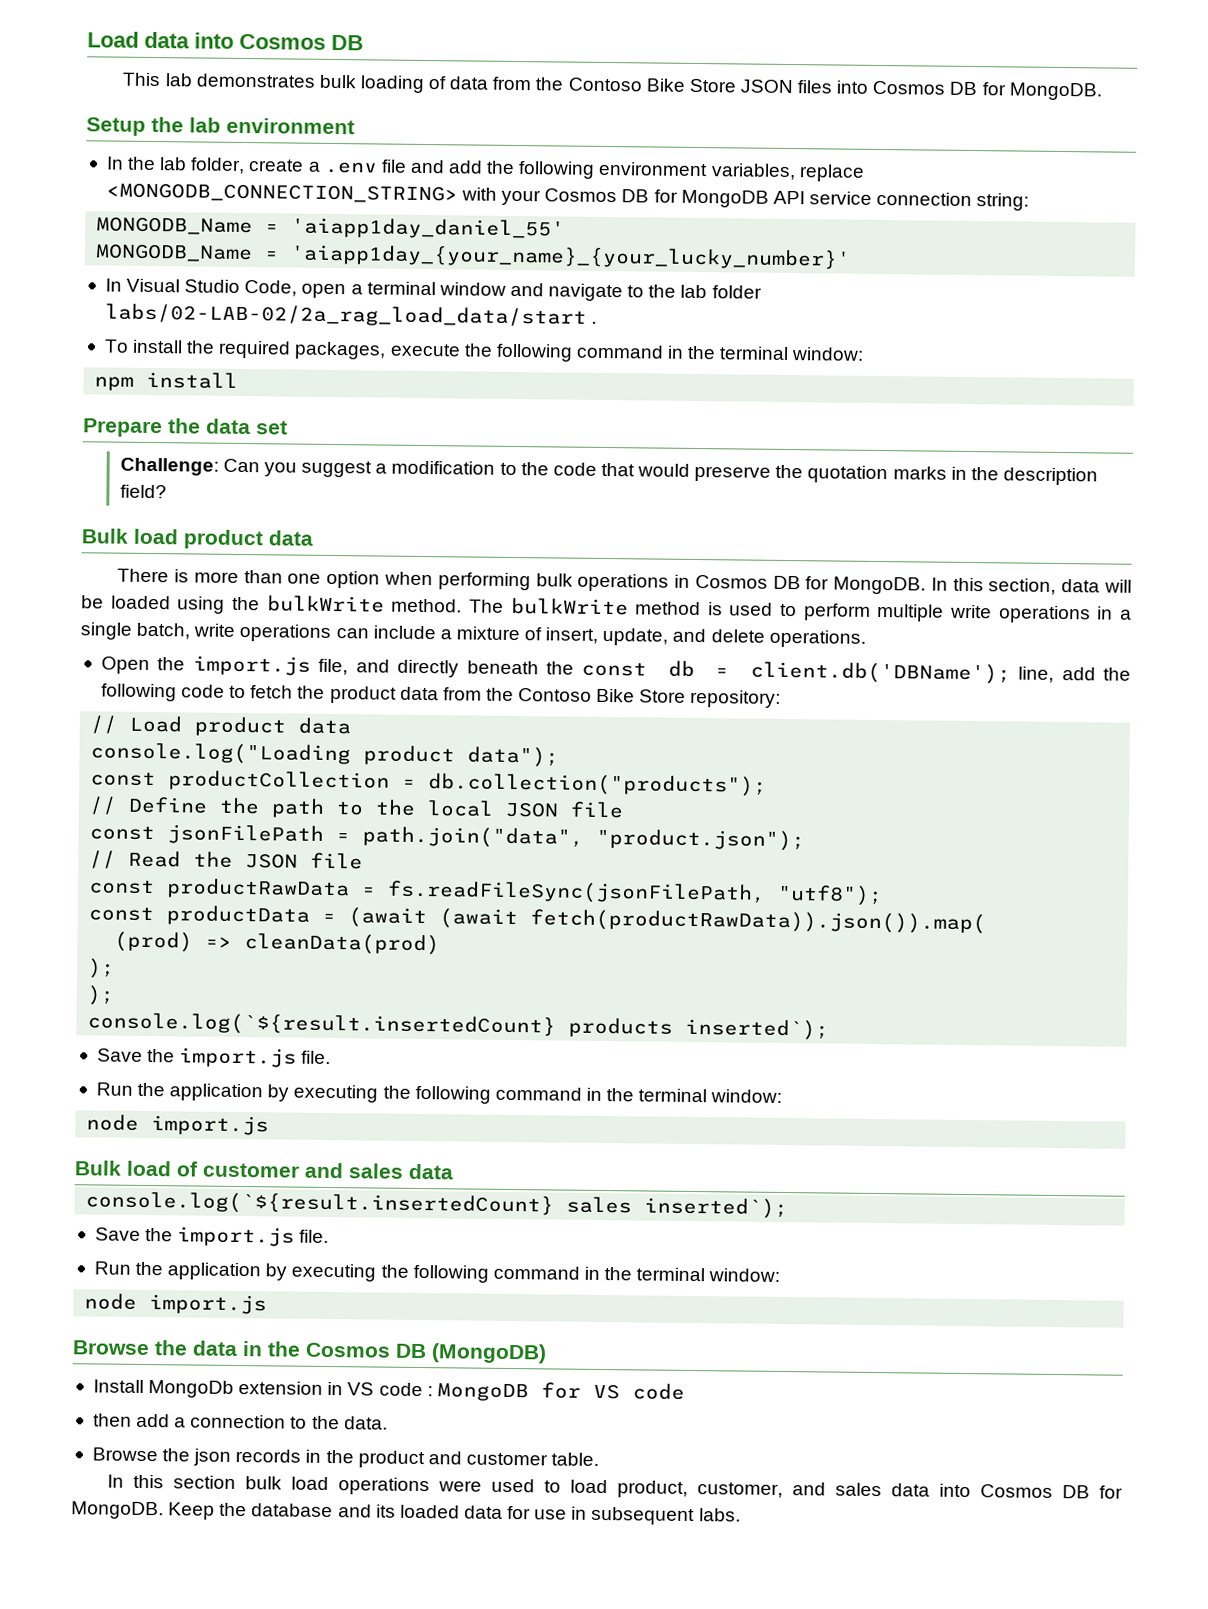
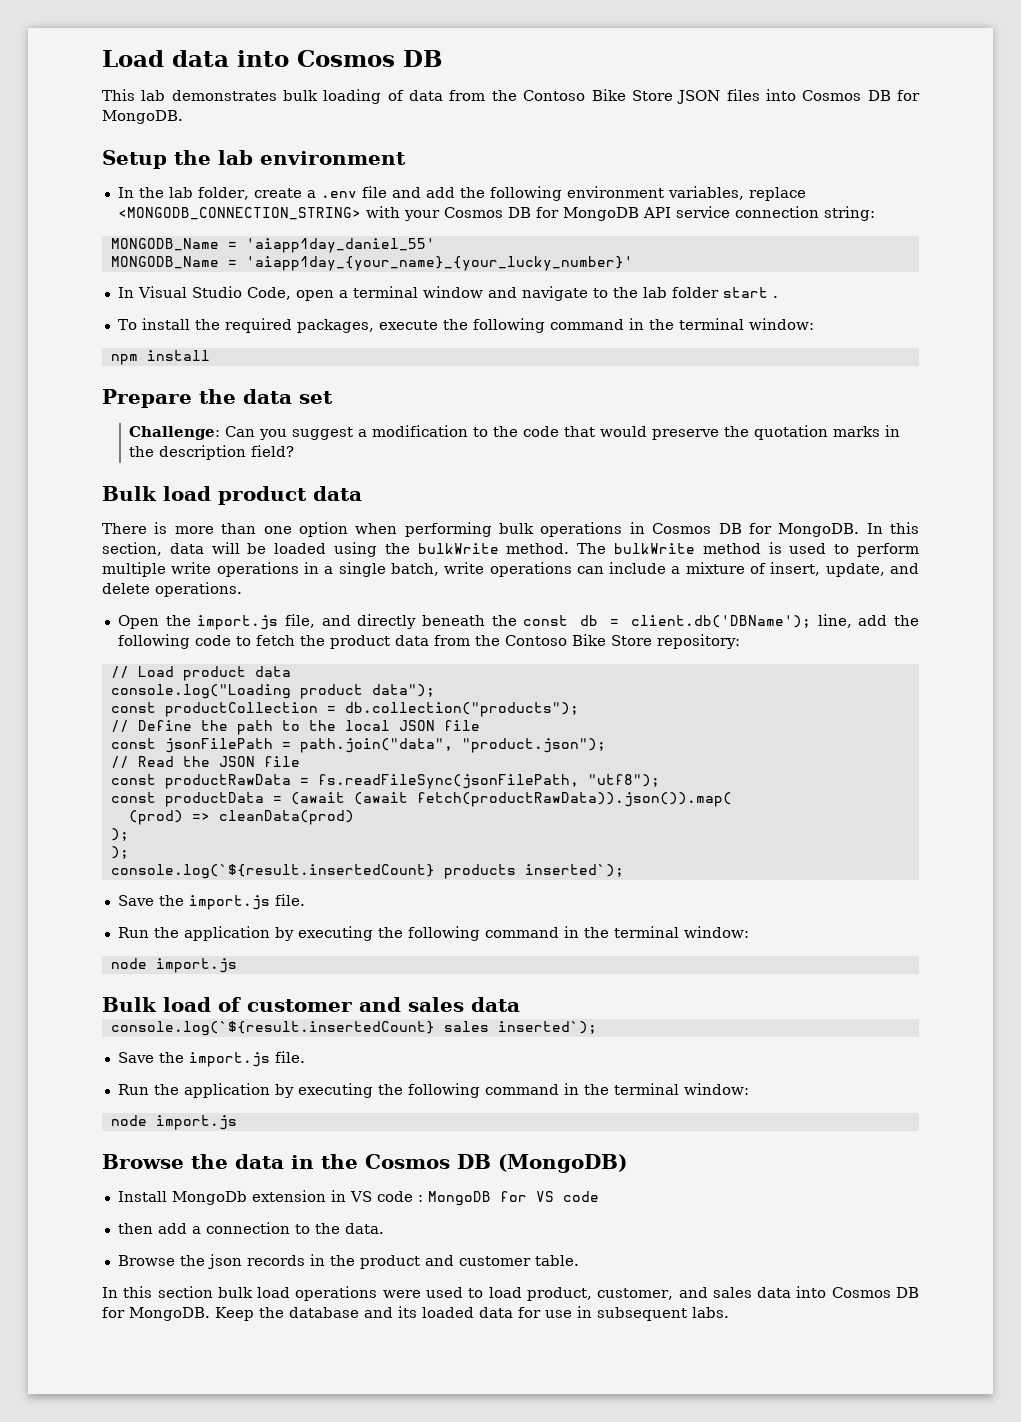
- In Visual Studio Code, open a terminal window and navigate to the lab folder labs/02-LAB-02/2a_rag_load_data/start .
+ In Visual Studio Code, open a terminal window and navigate to the lab folder start .

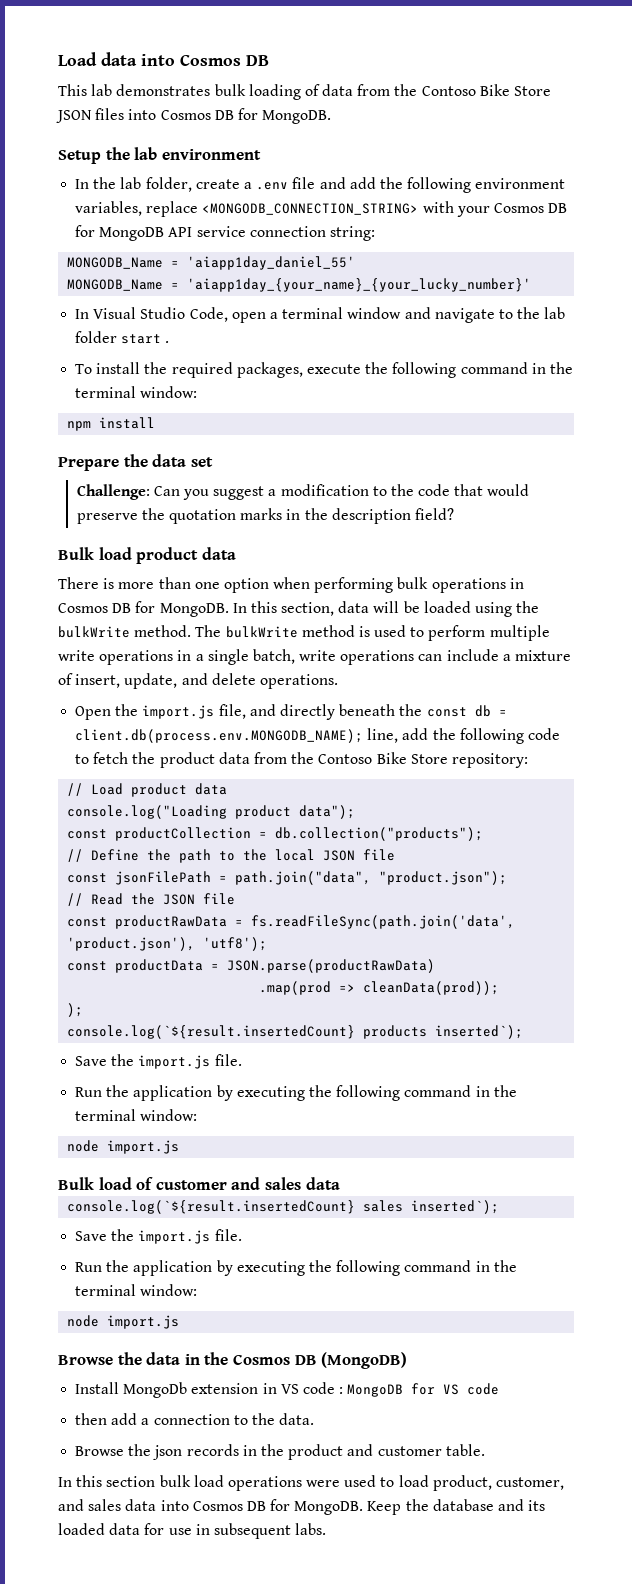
- Open the import.js file, and directly beneath the const db = client.db('DBName'); line, add the following code to fetch the product data from the Contoso Bike Store repository:
+ Open the import.js file, and directly beneath the const db = client.db(process.env.MONGODB_NAME); line, add the following code to fetch the product data from the Contoso Bike Store repository:
- const productRawData = fs.readFileSync(jsonFilePath, "utf8");
+ const productRawData = fs.readFileSync(path.join('data', 'product.json'), 'utf8');
- const productData = (await (await fetch(productRawData)).json()).map(
- (prod) => cleanData(prod)
- );
+ const productData = JSON.parse(productRawData)
+ .map(prod => cleanData(prod));

